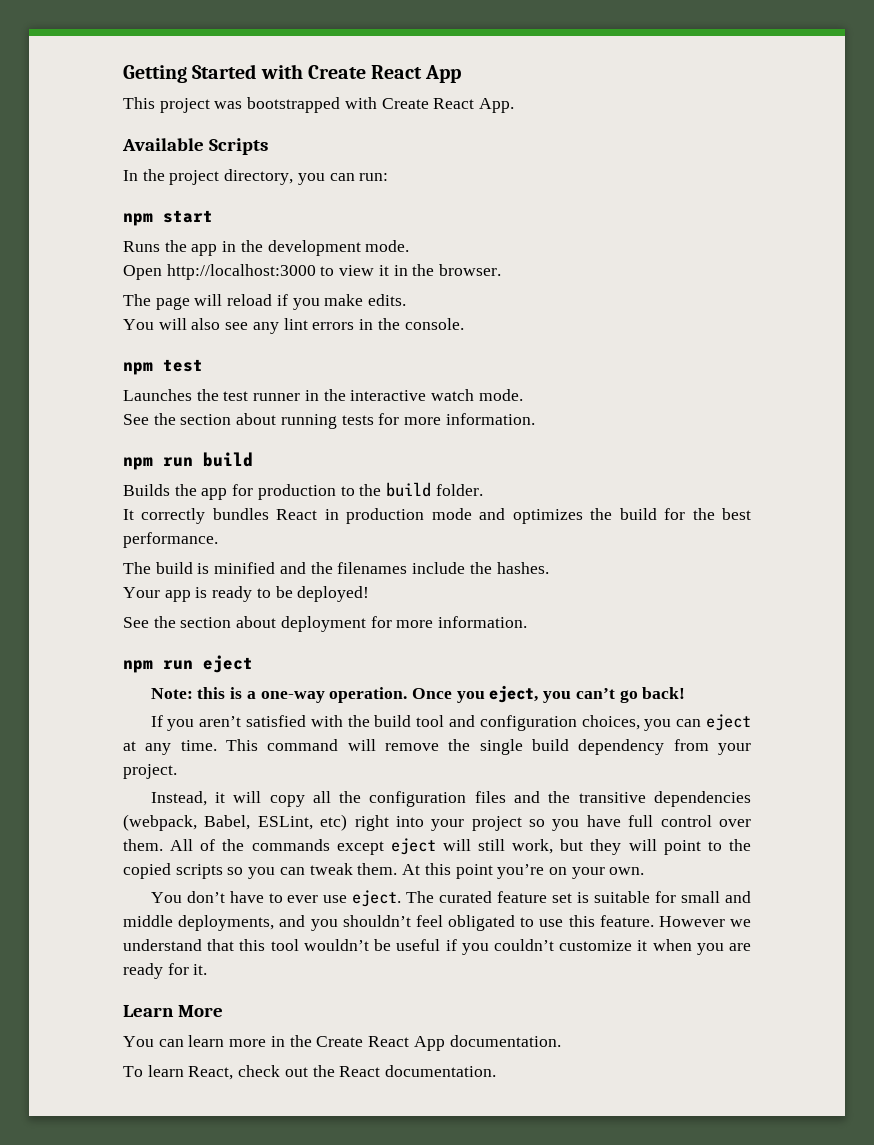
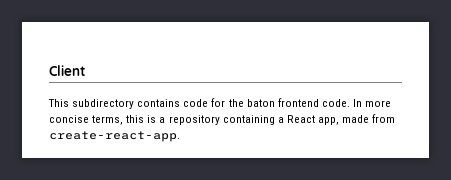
- Getting Started with Create React App
- This project was bootstrapped with Create React App.
- Available Scripts
- In the project directory, you can run:
- npm start
- Runs the app in the development mode.
- Open http://localhost:3000 to view it in the browser.
- The page will reload if you make edits.
- You will also see any lint errors in the console.
- npm test
- Launches the test runner in the interactive watch mode.
- See the section about running tests for more information.
- npm run build
- Builds the app for production to the build folder.
- It correctly bundles React in production mode and optimizes the build for the best performance.
- The build is minified and the filenames include the hashes.
- Your app is ready to be deployed!
- See the section about deployment for more information.
- npm run eject
- Note: this is a one-way operation. Once you eject, you can’t go back!
- If you aren’t satisfied with the build tool and configuration choices, you can eject at any time. This command will remove the single build dependency from your project.
- Instead, it will copy all the configuration files and the transitive dependencies (webpack, Babel, ESLint, etc) right into your project so you have full control over them. All of the commands except eject will still work, but they will point to the copied scripts so you can tweak them. At this point you’re on your own.
- You don’t have to ever use eject. The curated feature set is suitable for small and middle deployments, and you shouldn’t feel obligated to use this feature. However we understand that this tool wouldn’t be useful if you couldn’t customize it when you are ready for it.
- Learn More
- You can learn more in the Create React App documentation.
- To learn React, check out the React documentation.
+ Client
+ This subdirectory contains code for the baton frontend code. In more concise terms, this is a repository containing a React app, made from create-react-app.

